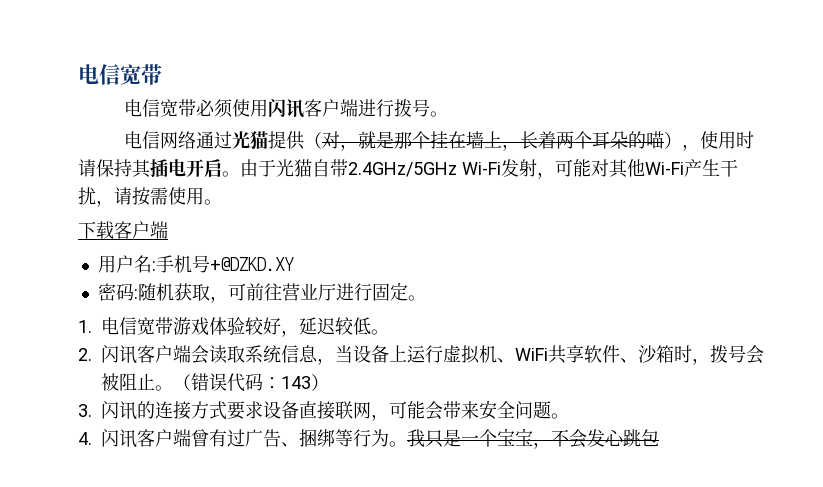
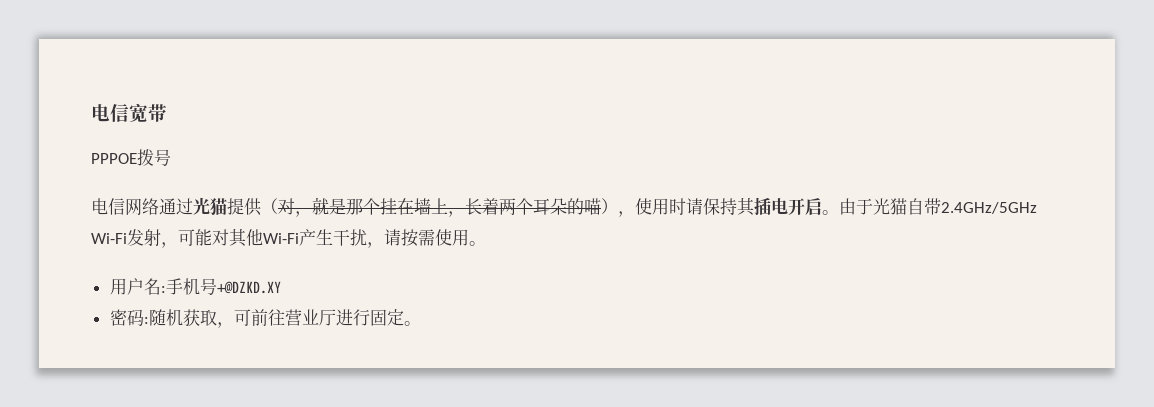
- 电信宽带必须使用闪讯客户端进行拨号。
+ PPPOE拨号
- 下载客户端
- 1.电信宽带游戏体验较好，延迟较低。
- 2.闪讯客户端会读取系统信息，当设备上运行虚拟机、WiFi共享软件、沙箱时，拨号会被阻止。（错误代码：143）
- 3.闪讯的连接方式要求设备直接联网，可能会带来安全问题。
- 4.闪讯客户端曾有过广告、捆绑等行为。我只是一个宝宝，不会发心跳包

